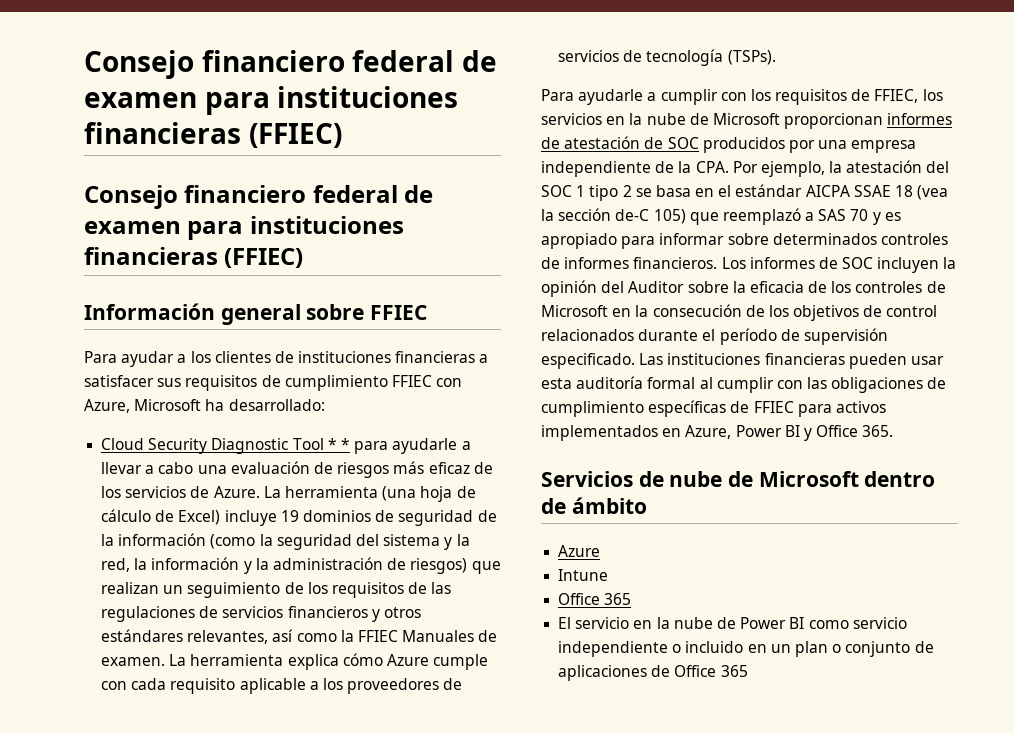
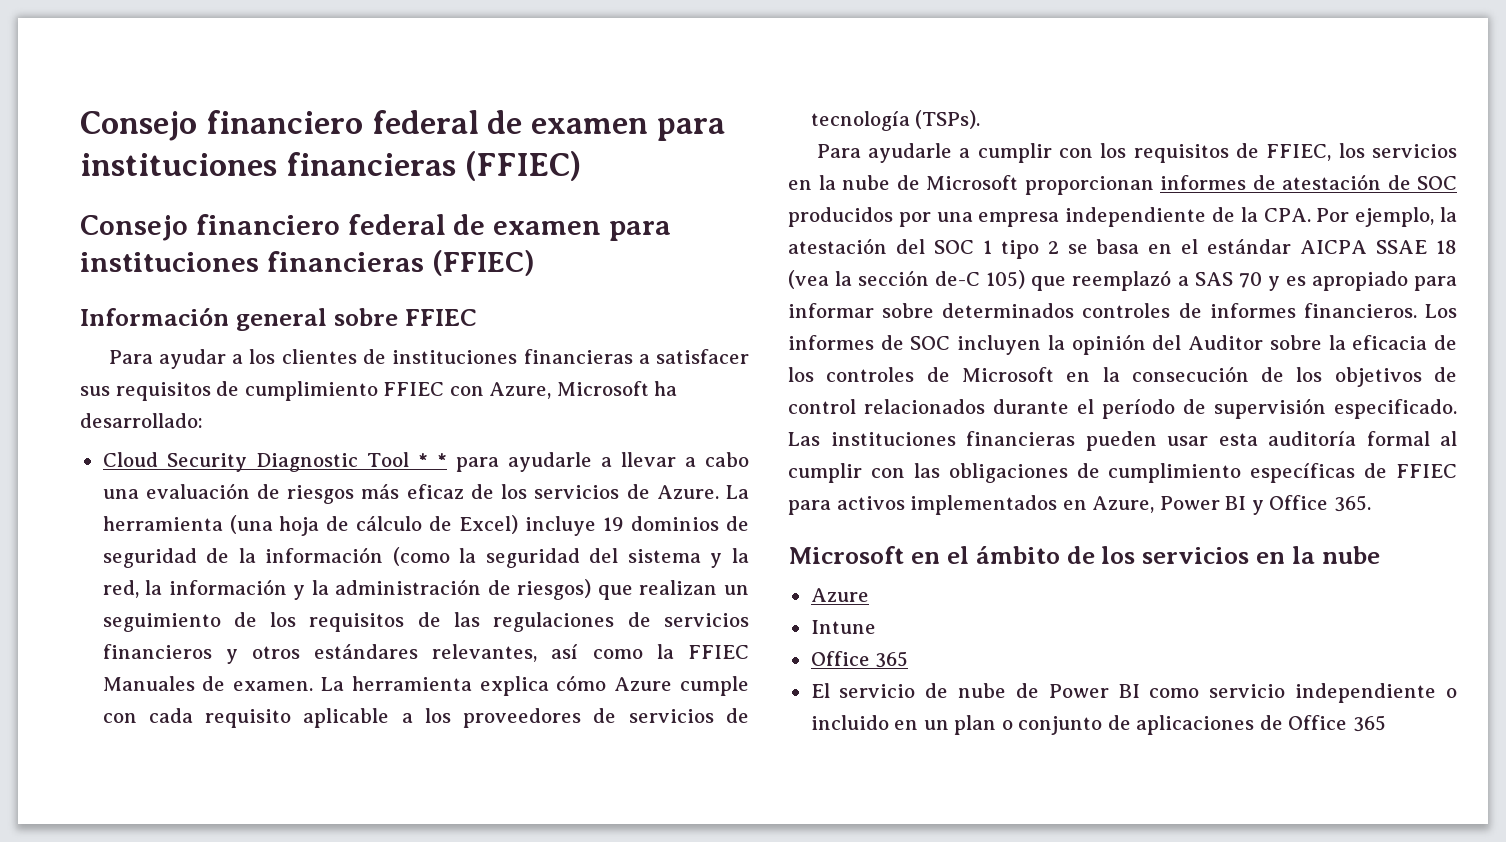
- Servicios de nube de Microsoft dentro de ámbito
+ Microsoft en el ámbito de los servicios en la nube
- El servicio en la nube de Power BI como servicio independiente o incluido en un plan o conjunto de aplicaciones de Office 365
+ El servicio de nube de Power BI como servicio independiente o incluido en un plan o conjunto de aplicaciones de Office 365

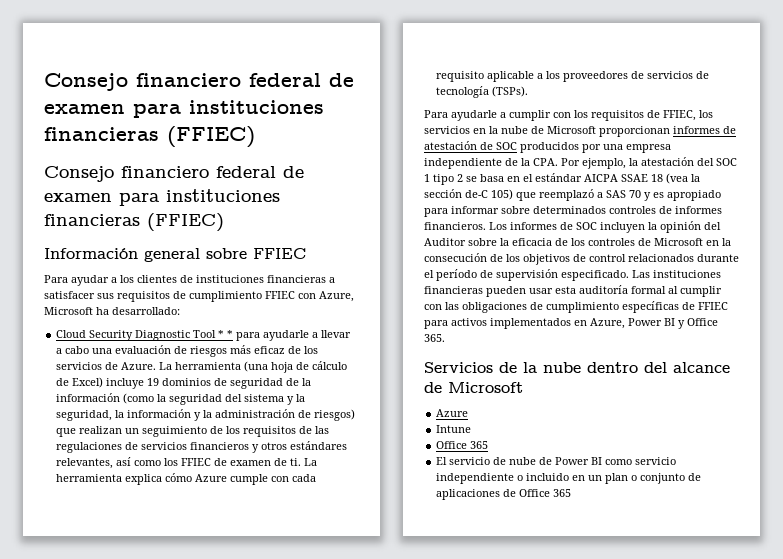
- La herramienta (una hoja de cálculo de Excel) incluye 19 dominios de seguridad de la información (como la seguridad del sistema y la red, la información y la administración de riesgos) que realizan un seguimiento de los requisitos de las regulaciones de servicios financieros y otros estándares relevantes, así como la FFIEC Manuales de examen.
+ La herramienta (una hoja de cálculo de Excel) incluye 19 dominios de seguridad de la información (como la seguridad del sistema y la seguridad, la información y la administración de riesgos) que realizan un seguimiento de los requisitos de las regulaciones de servicios financieros y otros estándares relevantes, así como los FFIEC de examen de ti.
- Microsoft en el ámbito de los servicios en la nube
+ Servicios de la nube dentro del alcance de Microsoft

